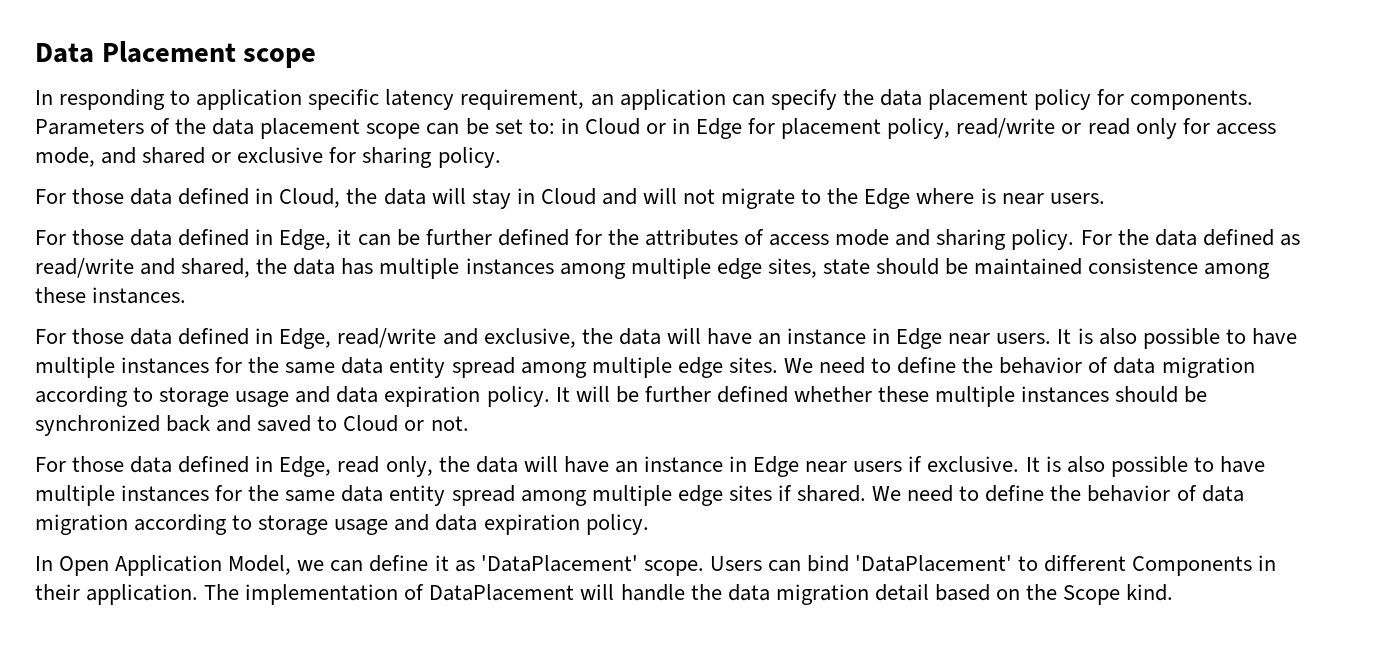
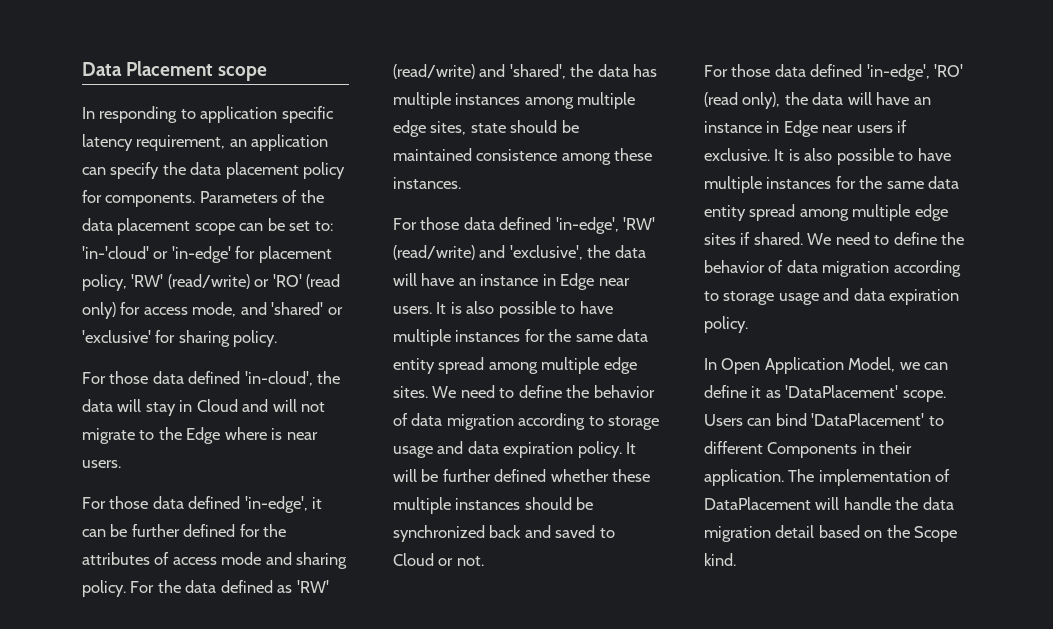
- Parameters of the data placement scope can be set to: in Cloud or in Edge for placement policy, read/write or read only for access mode, and shared or exclusive for sharing policy.
+ Parameters of the data placement scope can be set to: 'in-'cloud' or 'in-edge' for placement policy, 'RW' (read/write) or 'RO' (read only) for access mode, and 'shared' or 'exclusive' for sharing policy.
- For those data defined in Cloud, the data will stay in Cloud and will not migrate to the Edge where is near users.
+ For those data defined 'in-cloud', the data will stay in Cloud and will not migrate to the Edge where is near users.
- For those data defined in Edge, it can be further defined for the attributes of access mode and sharing policy.
+ For those data defined 'in-edge', it can be further defined for the attributes of access mode and sharing policy.
- For the data defined as read/write and shared, the data has multiple instances among multiple edge sites, state should be maintained consistence among these instances.
+ For the data defined as 'RW' (read/write) and 'shared', the data has multiple instances among multiple edge sites, state should be maintained consistence among these instances.
- For those data defined in Edge, read/write and exclusive, the data will have an instance in Edge near users.
+ For those data defined 'in-edge', 'RW' (read/write) and 'exclusive', the data will have an instance in Edge near users.
- For those data defined in Edge, read only, the data will have an instance in Edge near users if exclusive.
+ For those data defined 'in-edge', 'RO' (read only), the data will have an instance in Edge near users if exclusive.

